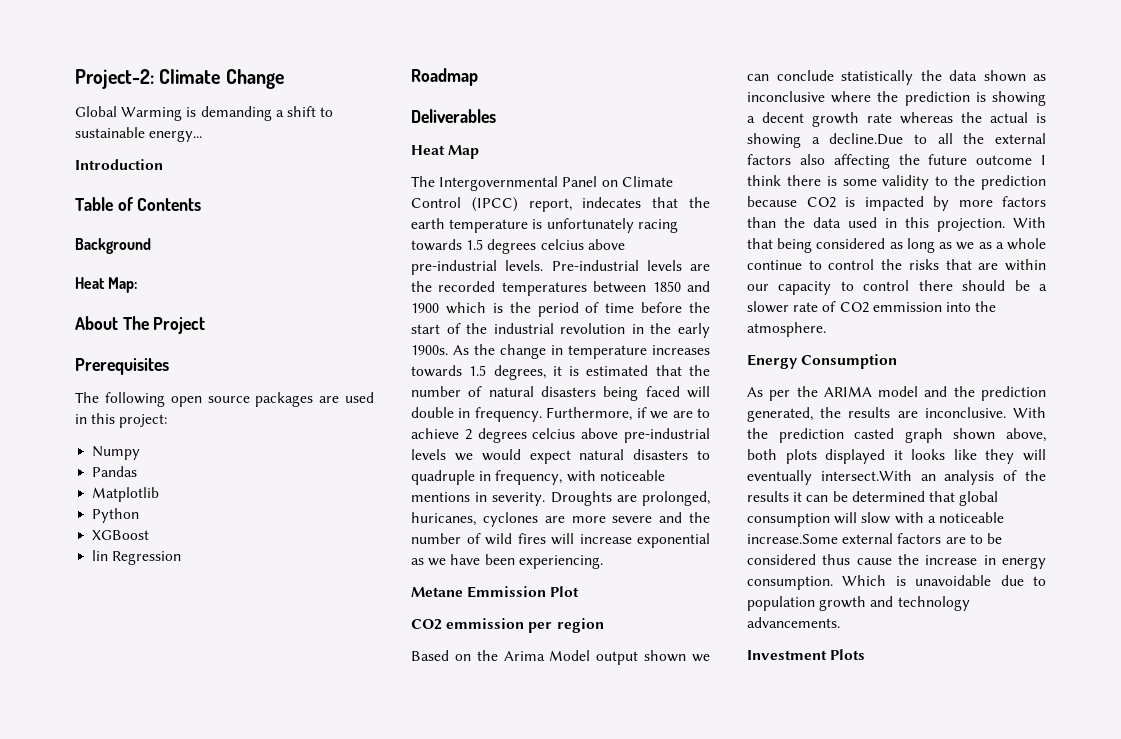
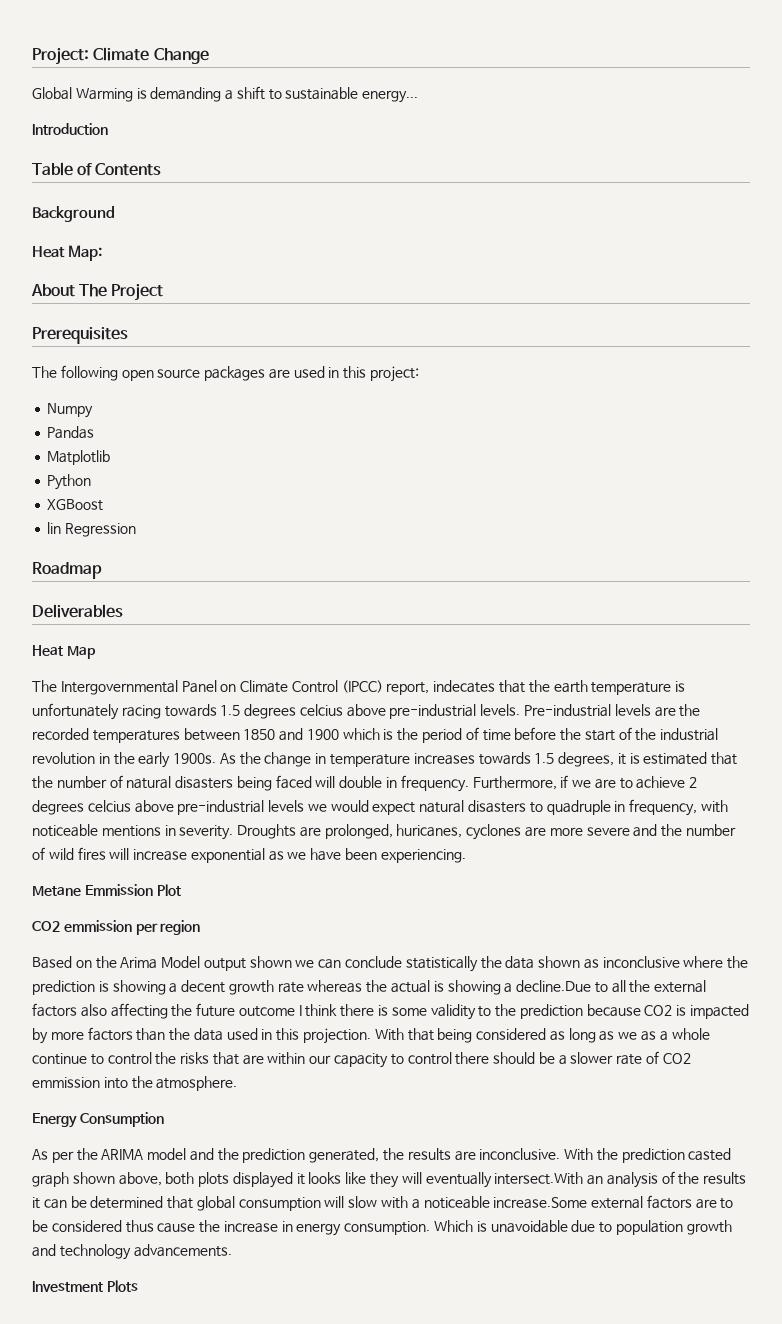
- Project-2: Climate Change
+ Project: Climate Change

